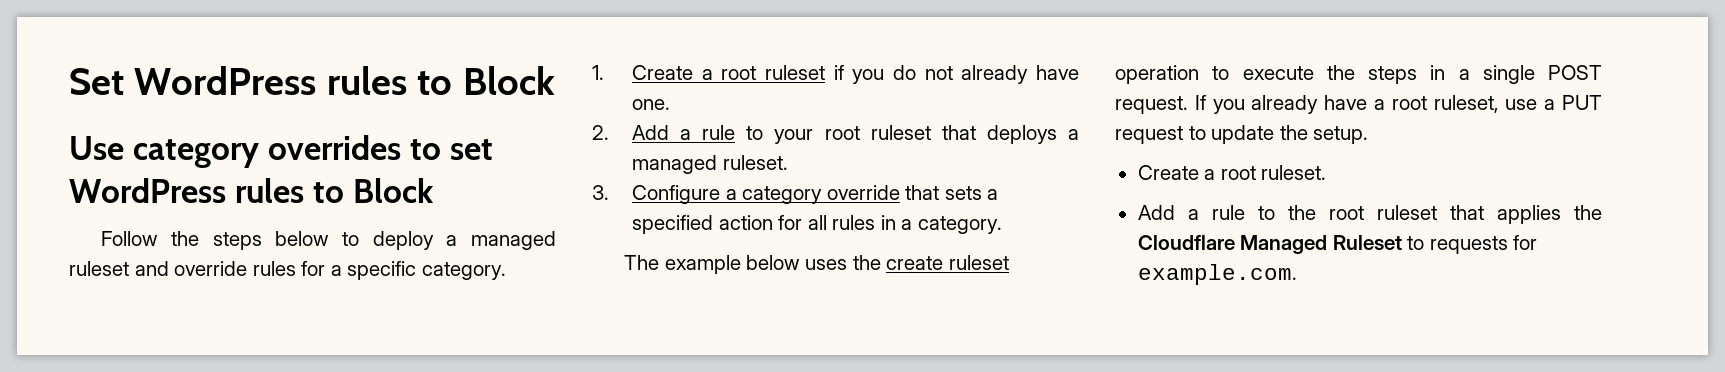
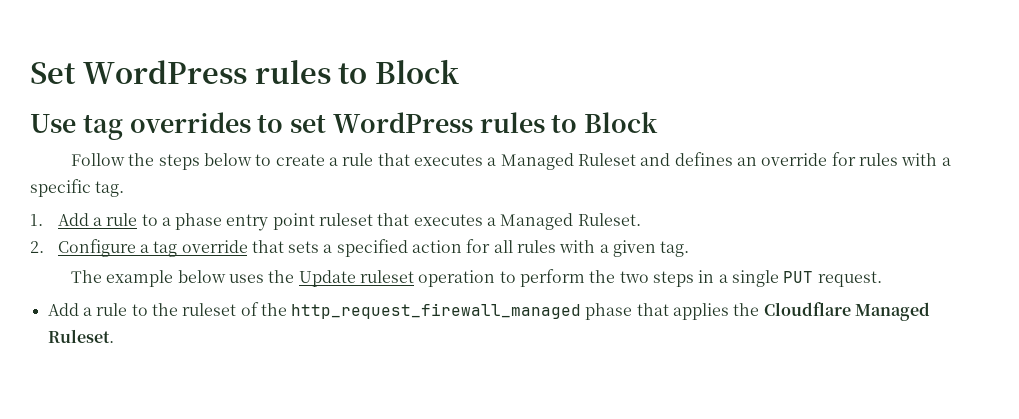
- Use category overrides to set WordPress rules to Block
+ Use tag overrides to set WordPress rules to Block
- Follow the steps below to deploy a managed ruleset and override rules for a specific category.
- 1. Create a root ruleset if you do not already have one.
- 2. Add a rule to your root ruleset that deploys a managed ruleset.
- 3. Configure a category override that sets a specified action for all rules in a category.
+ Follow the steps below to create a rule that executes a Managed Ruleset and defines an override for rules with a specific tag.
+ 1. Add a rule to a phase entry point ruleset that executes a Managed Ruleset.
+ 2. Configure a tag override that sets a specified action for all rules with a given tag.
- The example below uses the create ruleset operation to execute the steps in a single POST request. If you already have a root ruleset, use a PUT request to update the setup.
- Create a root ruleset.
+ The example below uses the Update ruleset operation to perform the two steps in a single PUT request.
- Add a rule to the root ruleset that applies the Cloudflare Managed Ruleset to requests for example.com.
+ Add a rule to the ruleset of the http_request_firewall_managed phase that applies the Cloudflare Managed Ruleset.

